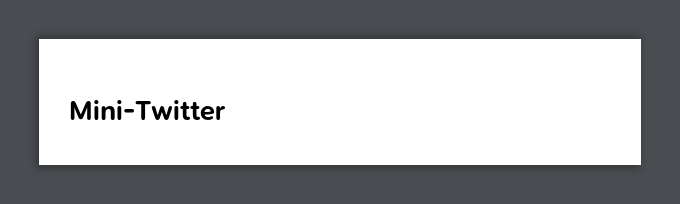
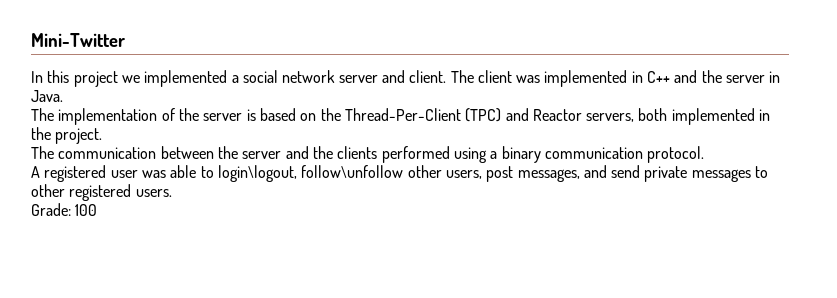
+ In this project we implemented a social network server and client. The client was implemented in C++ and the server in Java.
+ The implementation of the server is based on the Thread-Per-Client (TPC) and Reactor servers, both implemented in the project.
+ The communication between the server and the clients performed using a binary communication protocol.
+ A registered user was able to login\logout, follow\unfollow other users, post messages, and send private messages to other registered users.
+ Grade: 100

